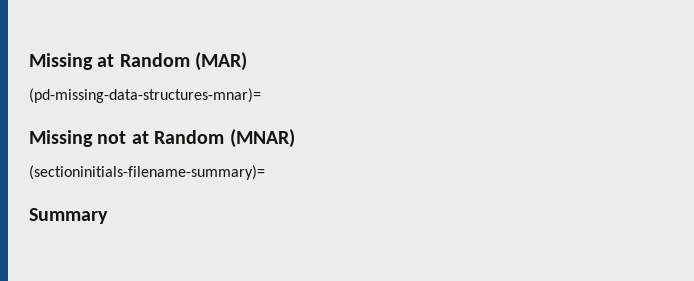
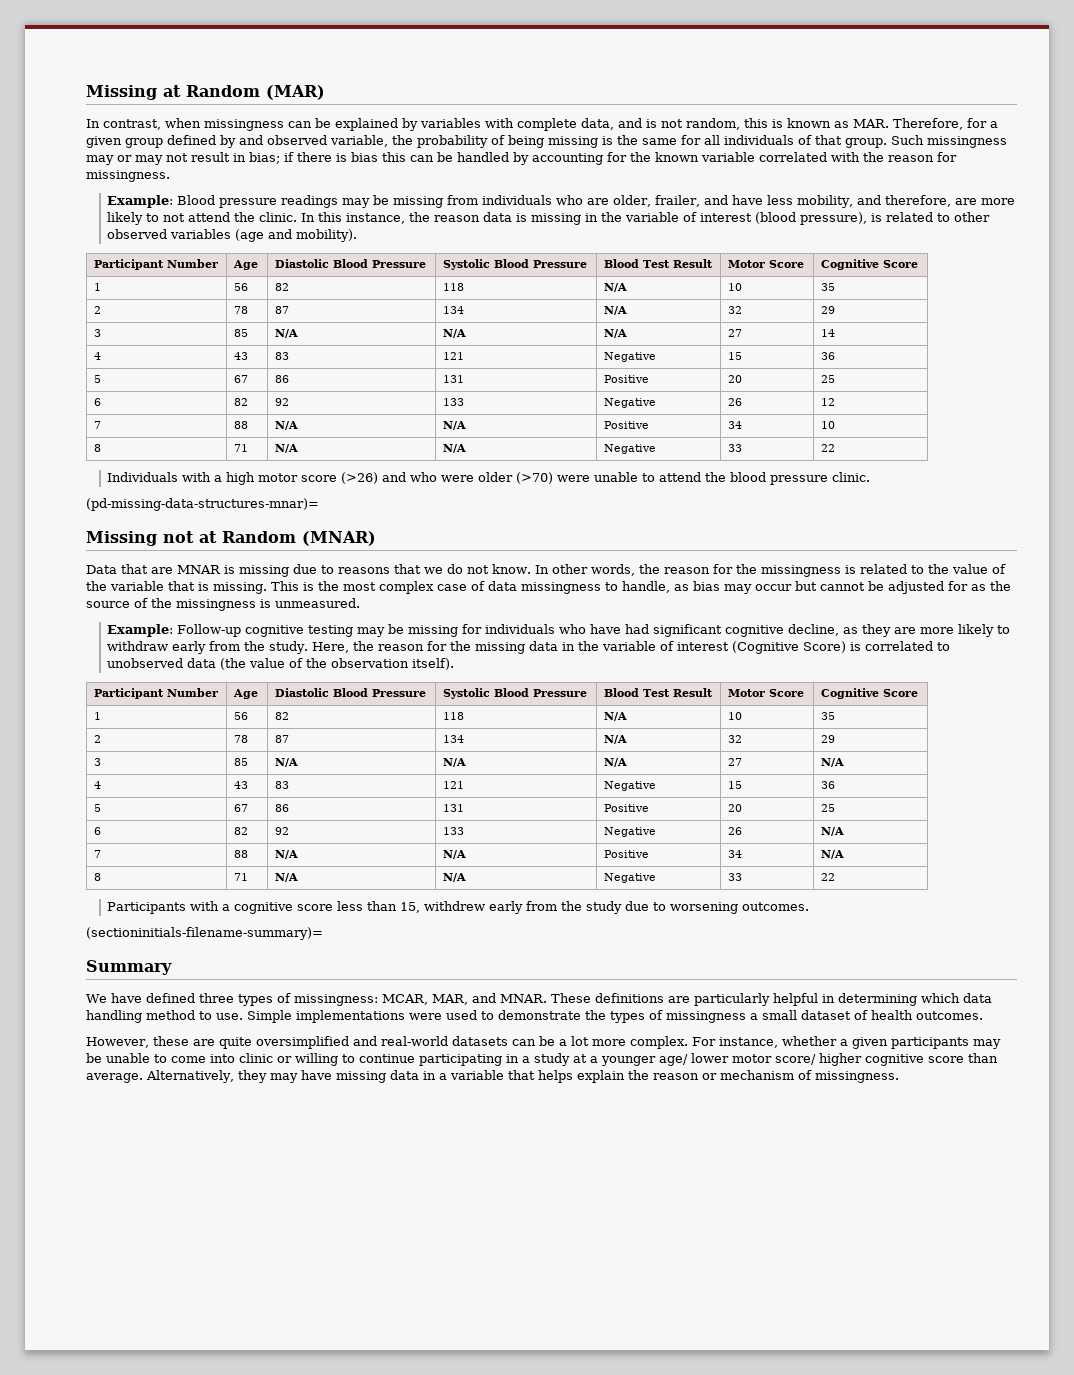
+ In contrast, when missingness can be explained by variables with complete data, and is not random, this is known as MAR. Therefore, for a given group defined by and observed variable, the probability of being missing is the same for all individuals of that group. Such missingness may or may not result in bias; if there is bias this can be handled by accounting for the known variable correlated with the reason for missingness.
+ Example: Blood pressure readings may be missing from individuals who are older, frailer, and have less mobility, and therefore, are more likely to not attend the clinic. In this instance, the reason data is missing in the variable of interest (blood pressure), is related to other observed variables (age and mobility).
+ Participant Number | Age | Diastolic Blood Pressure | Systolic Blood Pressure | Blood Test Result | Motor Score | Cognitive Score
+ 1 | 56 | 82 | 118 | N/A | 10 | 35
+ 2 | 78 | 87 | 134 | N/A | 32 | 29
+ 3 | 85 | N/A | N/A | N/A | 27 | 14
+ 4 | 43 | 83 | 121 | Negative | 15 | 36
+ 5 | 67 | 86 | 131 | Positive | 20 | 25
+ 6 | 82 | 92 | 133 | Negative | 26 | 12
+ 7 | 88 | N/A | N/A | Positive | 34 | 10
+ 8 | 71 | N/A | N/A | Negative | 33 | 22
+ Individuals with a high motor score (>26) and who were older (>70) were unable to attend the blood pressure clinic.
+ Data that are MNAR is missing due to reasons that we do not know. In other words, the reason for the missingness is related to the value of the variable that is missing. This is the most complex case of data missingness to handle, as bias may occur but cannot be adjusted for as the source of the missingness is unmeasured.
+ Example: Follow-up cognitive testing may be missing for individuals who have had significant cognitive decline, as they are more likely to withdraw early from the study. Here, the reason for the missing data in the variable of interest (Cognitive Score) is correlated to unobserved data (the value of the observation itself).
+ Participant Number | Age | Diastolic Blood Pressure | Systolic Blood Pressure | Blood Test Result | Motor Score | Cognitive Score
+ 1 | 56 | 82 | 118 | N/A | 10 | 35
+ 2 | 78 | 87 | 134 | N/A | 32 | 29
+ 3 | 85 | N/A | N/A | N/A | 27 | N/A
+ 4 | 43 | 83 | 121 | Negative | 15 | 36
+ 5 | 67 | 86 | 131 | Positive | 20 | 25
+ 6 | 82 | 92 | 133 | Negative | 26 | N/A
+ 7 | 88 | N/A | N/A | Positive | 34 | N/A
+ 8 | 71 | N/A | N/A | Negative | 33 | 22
+ Participants with a cognitive score less than 15, withdrew early from the study due to worsening outcomes.
  (sectioninitials-filename-summary)=
  Summary
+ We have defined three types of missingness: MCAR, MAR, and MNAR. These definitions are particularly helpful in determining which data handling method to use. Simple implementations were used to demonstrate the types of missingness a small dataset of health outcomes.
+ However, these are quite oversimplified and real-world datasets can be a lot more complex. For instance, whether a given participants may be unable to come into clinic or willing to continue participating in a study at a younger age/ lower motor score/ higher cognitive score than average. Alternatively, they may have missing data in a variable that helps explain the reason or mechanism of missingness.

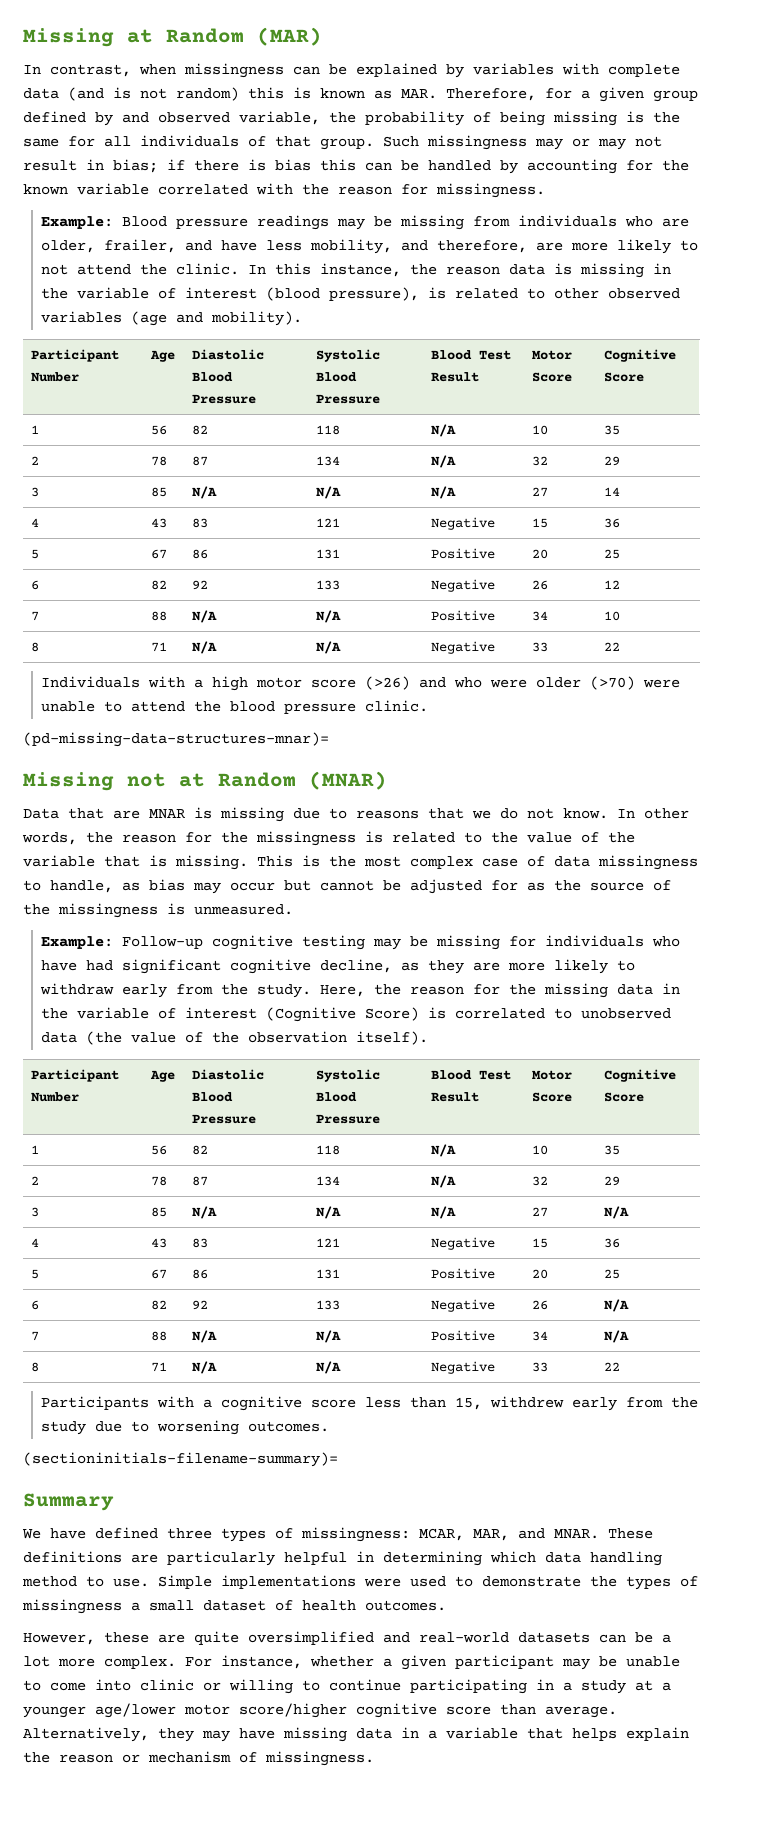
- In contrast, when missingness can be explained by variables with complete data, and is not random, this is known as MAR. Therefore, for a given group defined by and observed variable, the probability of being missing is the same for all individuals of that group.
+ In contrast, when missingness can be explained by variables with complete data (and is not random) this is known as MAR. Therefore, for a given group defined by and observed variable, the probability of being missing is the same for all individuals of that group.
- For instance, whether a given participants may be unable to come into clinic or willing to continue participating in a study at a younger age/ lower motor score/ higher cognitive score than average.
+ For instance, whether a given participant may be unable to come into clinic or willing to continue participating in a study at a younger age/lower motor score/higher cognitive score than average.

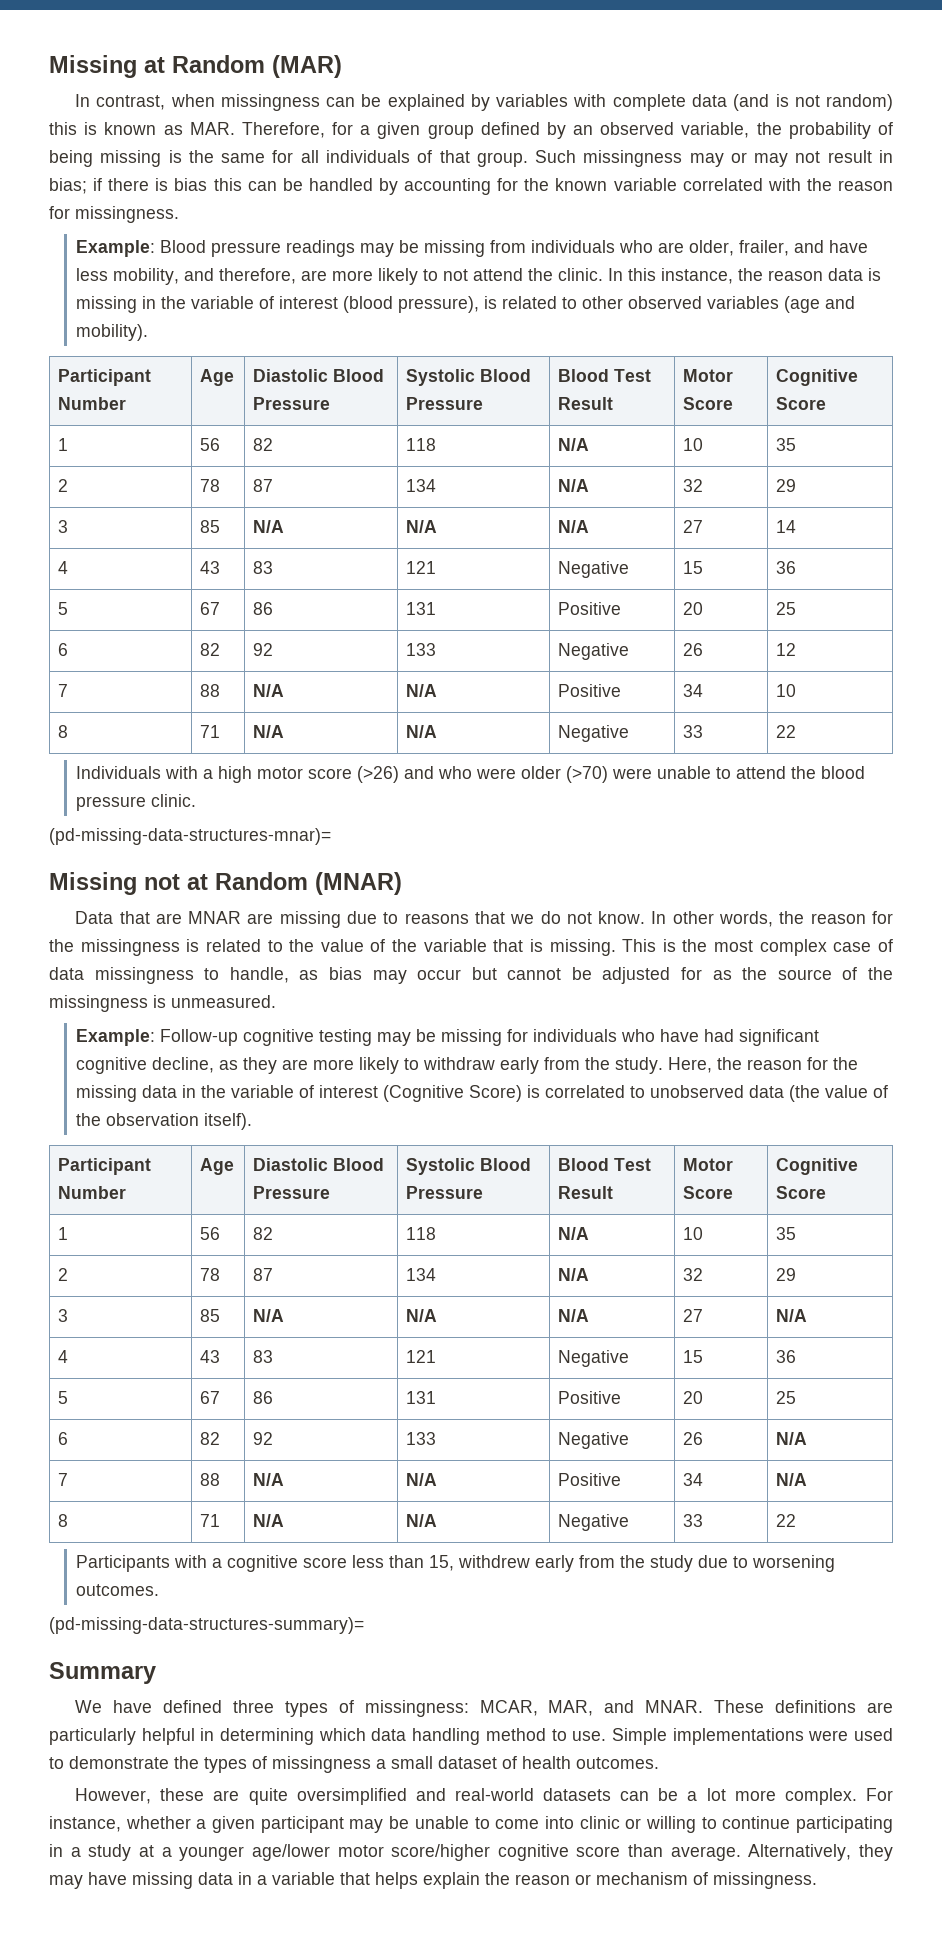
- In contrast, when missingness can be explained by variables with complete data (and is not random) this is known as MAR. Therefore, for a given group defined by and observed variable, the probability of being missing is the same for all individuals of that group.
+ In contrast, when missingness can be explained by variables with complete data (and is not random) this is known as MAR. Therefore, for a given group defined by an observed variable, the probability of being missing is the same for all individuals of that group.
- Data that are MNAR is missing due to reasons that we do not know.
+ Data that are MNAR are missing due to reasons that we do not know.
- (sectioninitials-filename-summary)=
+ (pd-missing-data-structures-summary)=

